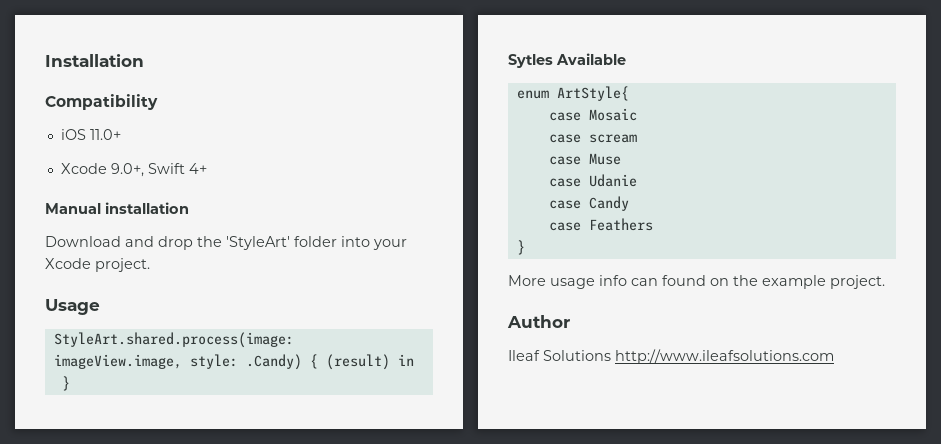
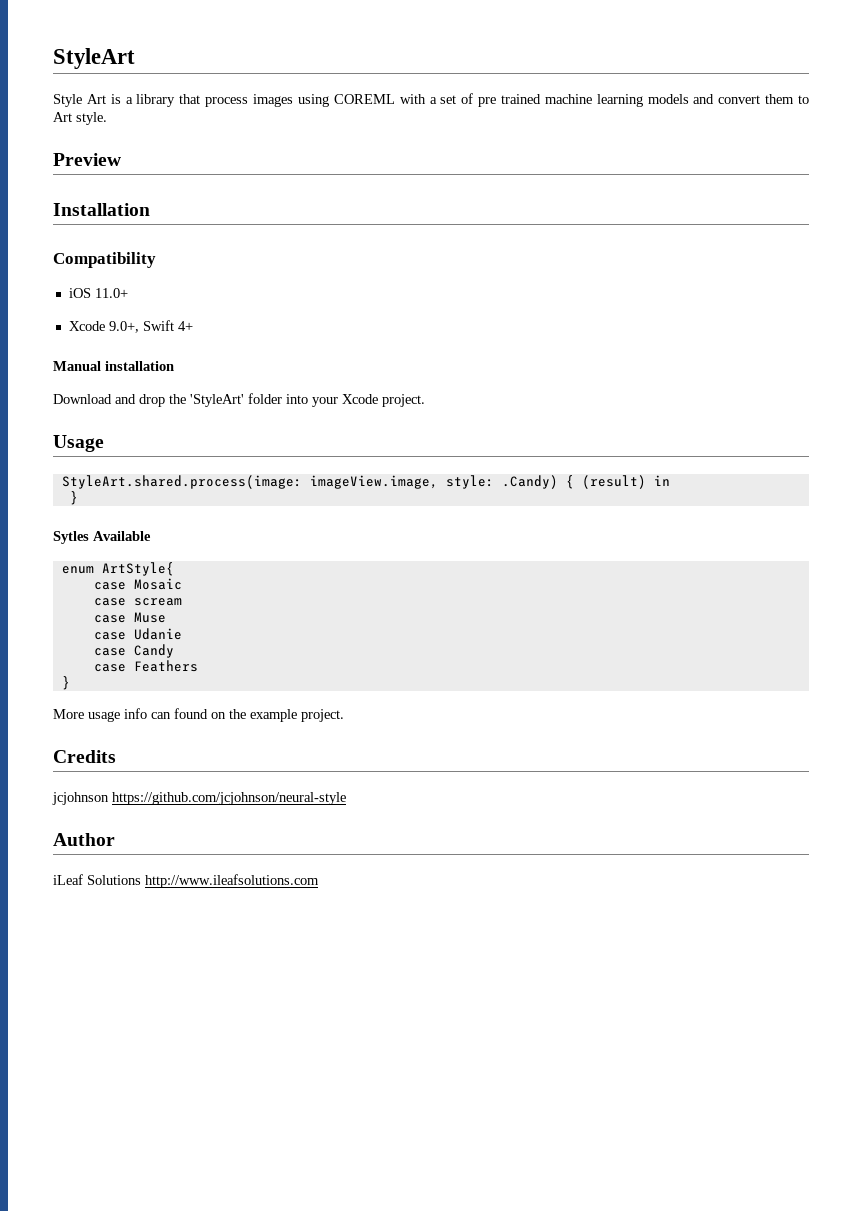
+ StyleArt
+ Style Art is a library that process images using COREML with a set of pre trained machine learning models and convert them to Art style.
+ Preview
+ Credits
+ jcjohnson https://github.com/jcjohnson/neural-style
- Ileaf Solutions http://www.ileafsolutions.com
+ iLeaf Solutions http://www.ileafsolutions.com

